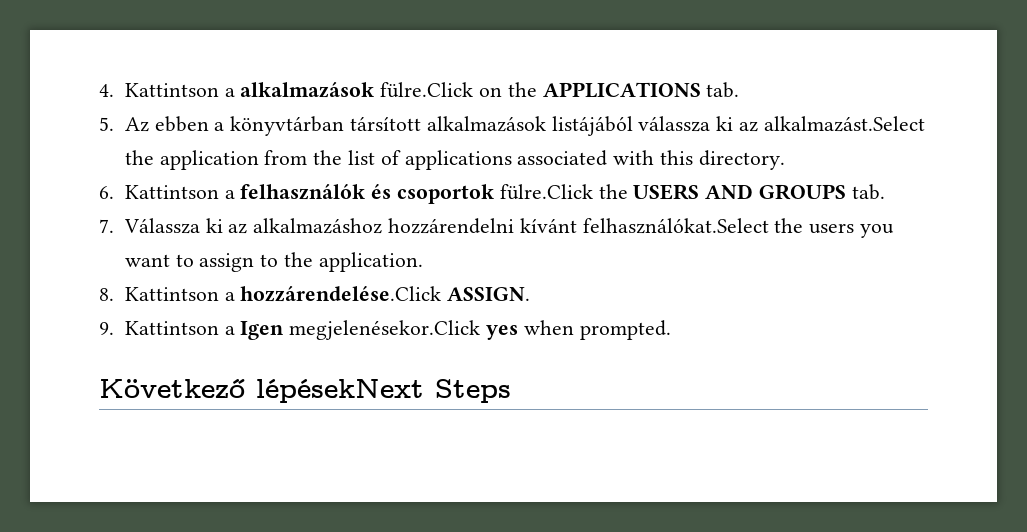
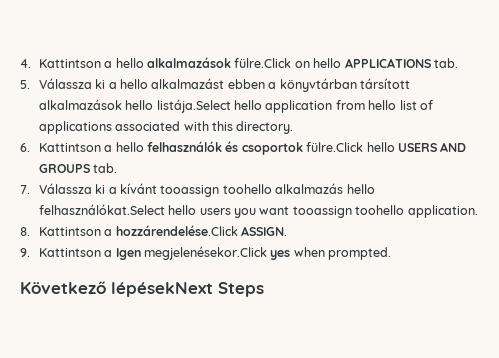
- 4. Kattintson a alkalmazások fülre.Click on the APPLICATIONS tab.
+ 4. Kattintson a hello alkalmazások fülre.Click on hello APPLICATIONS tab.
- 5. Az ebben a könyvtárban társított alkalmazások listájából válassza ki az alkalmazást.Select the application from the list of applications associated with this directory.
+ 5. Válassza ki a hello alkalmazást ebben a könyvtárban társított alkalmazások hello listája.Select hello application from hello list of applications associated with this directory.
- 6. Kattintson a felhasználók és csoportok fülre.Click the USERS AND GROUPS tab.
+ 6. Kattintson a hello felhasználók és csoportok fülre.Click hello USERS AND GROUPS tab.
- 7. Válassza ki az alkalmazáshoz hozzárendelni kívánt felhasználókat.Select the users you want to assign to the application.
+ 7. Válassza ki a kívánt tooassign toohello alkalmazás hello felhasználókat.Select hello users you want tooassign toohello application.

